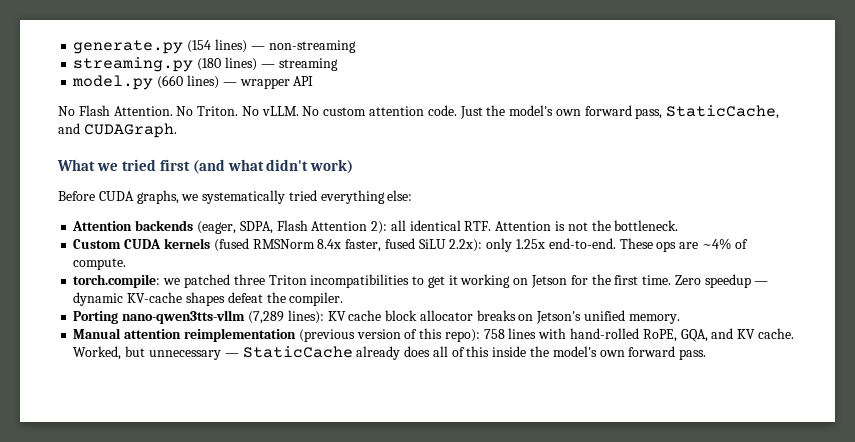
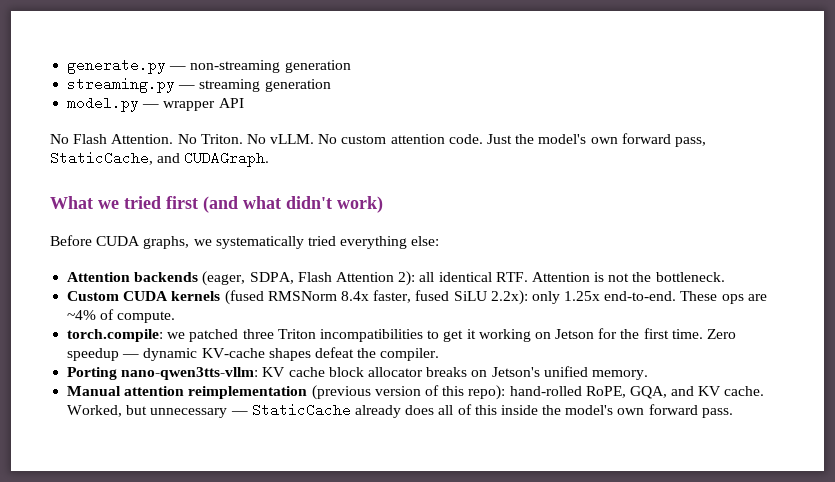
- generate.py (154 lines) — non-streaming
+ generate.py — non-streaming generation
- streaming.py (180 lines) — streaming
+ streaming.py — streaming generation
- model.py (660 lines) — wrapper API
+ model.py — wrapper API
- Porting nano-qwen3tts-vllm (7,289 lines): KV cache block allocator breaks on Jetson's unified memory.
+ Porting nano-qwen3tts-vllm: KV cache block allocator breaks on Jetson's unified memory.
- Manual attention reimplementation (previous version of this repo): 758 lines with hand-rolled RoPE, GQA, and KV cache.
+ Manual attention reimplementation (previous version of this repo): hand-rolled RoPE, GQA, and KV cache.

